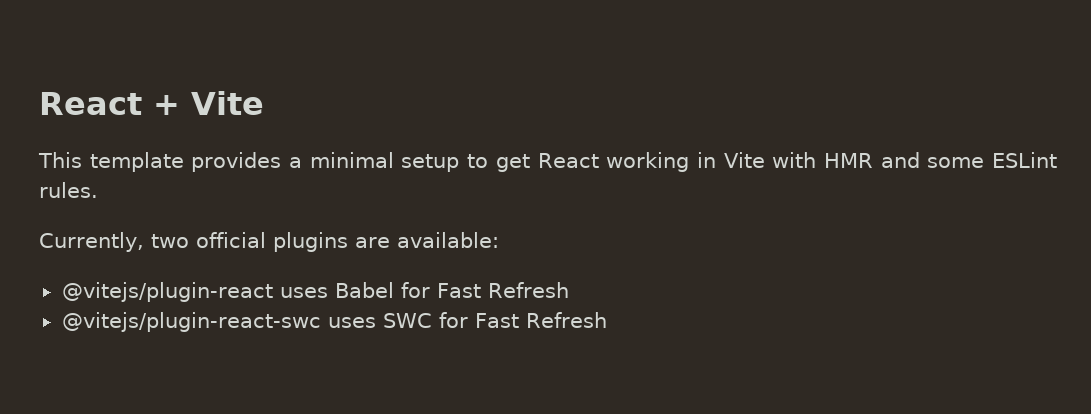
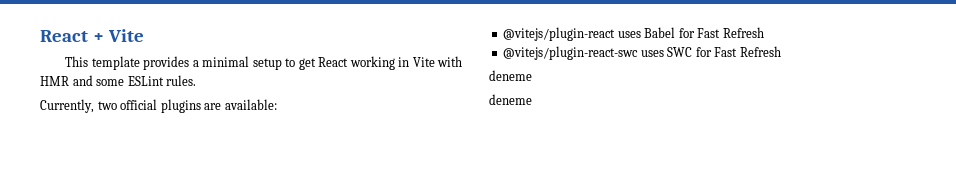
  @vitejs/plugin-react-swc uses SWC for Fast Refresh
+ deneme
+ deneme

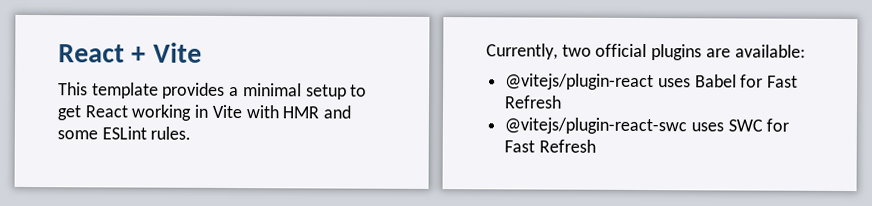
  @vitejs/plugin-react-swc uses SWC for Fast Refresh
- deneme
- deneme

